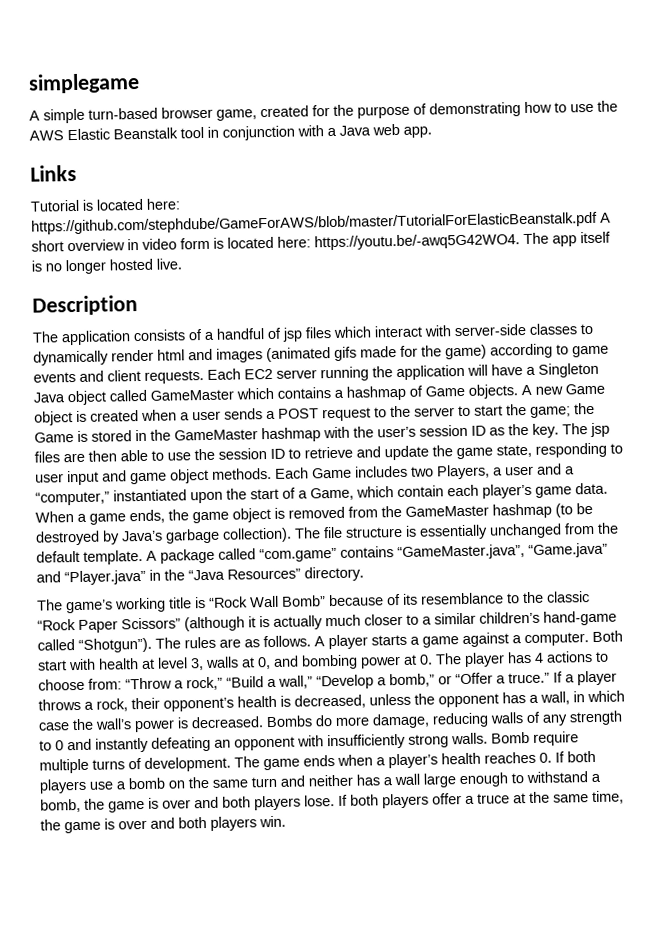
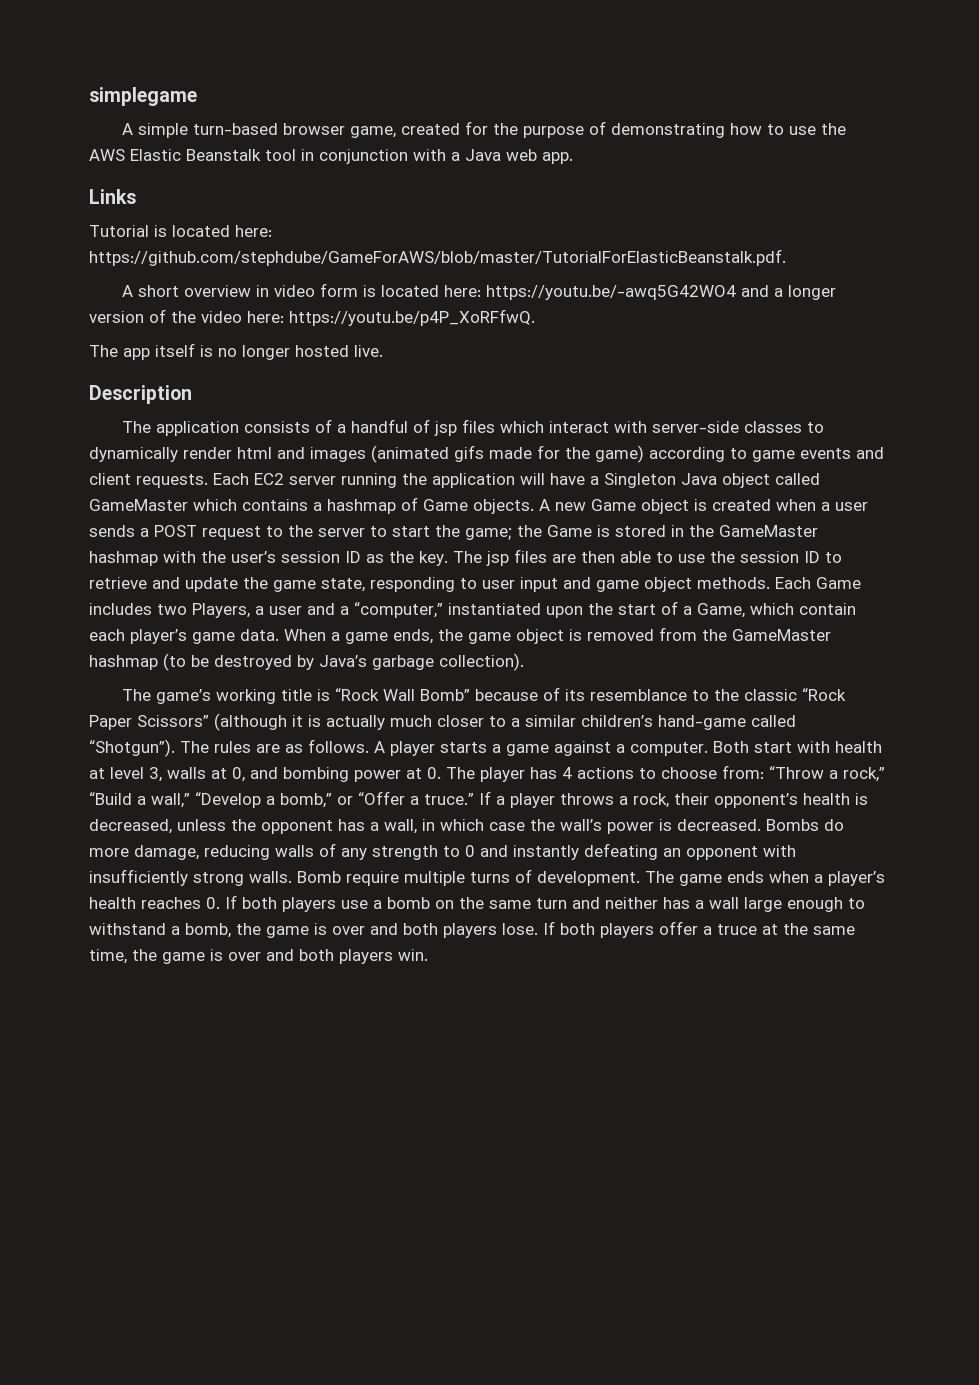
- Tutorial is located here: https://github.com/stephdube/GameForAWS/blob/master/TutorialForElasticBeanstalk.pdf A short overview in video form is located here: https://youtu.be/-awq5G42WO4. The app itself is no longer hosted live.
+ Tutorial is located here: https://github.com/stephdube/GameForAWS/blob/master/TutorialForElasticBeanstalk.pdf.
+ A short overview in video form is located here: https://youtu.be/-awq5G42WO4 and a longer version of the video here: https://youtu.be/p4P_XoRFfwQ.
+ The app itself is no longer hosted live.
- The file structure is essentially unchanged from the default template. A package called “com.game” contains “GameMaster.java”, “Game.java” and “Player.java” in the “Java Resources” directory.

